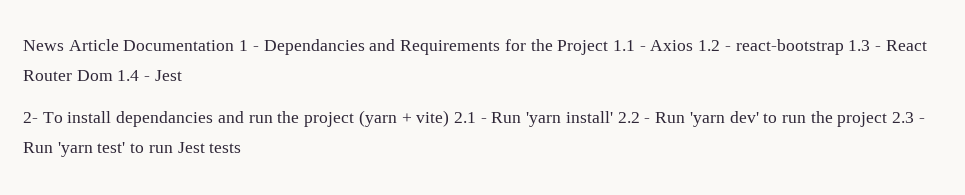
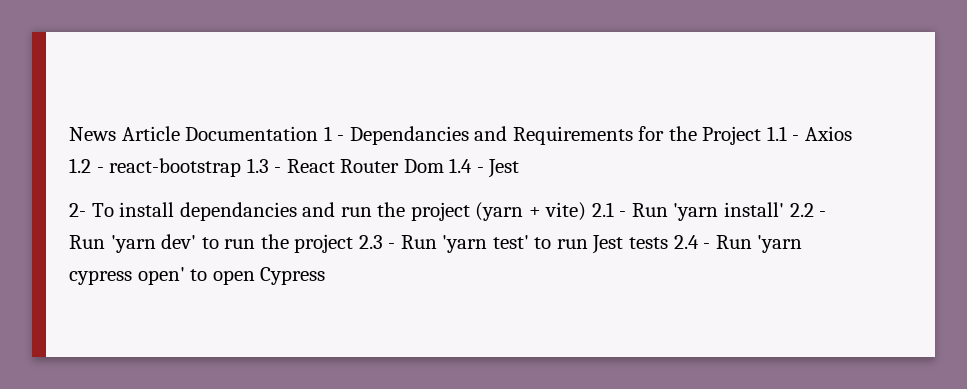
- 2- To install dependancies and run the project (yarn + vite) 2.1 - Run 'yarn install' 2.2 - Run 'yarn dev' to run the project 2.3 - Run 'yarn test' to run Jest tests
+ 2- To install dependancies and run the project (yarn + vite) 2.1 - Run 'yarn install' 2.2 - Run 'yarn dev' to run the project 2.3 - Run 'yarn test' to run Jest tests 2.4 - Run 'yarn cypress open' to open Cypress

